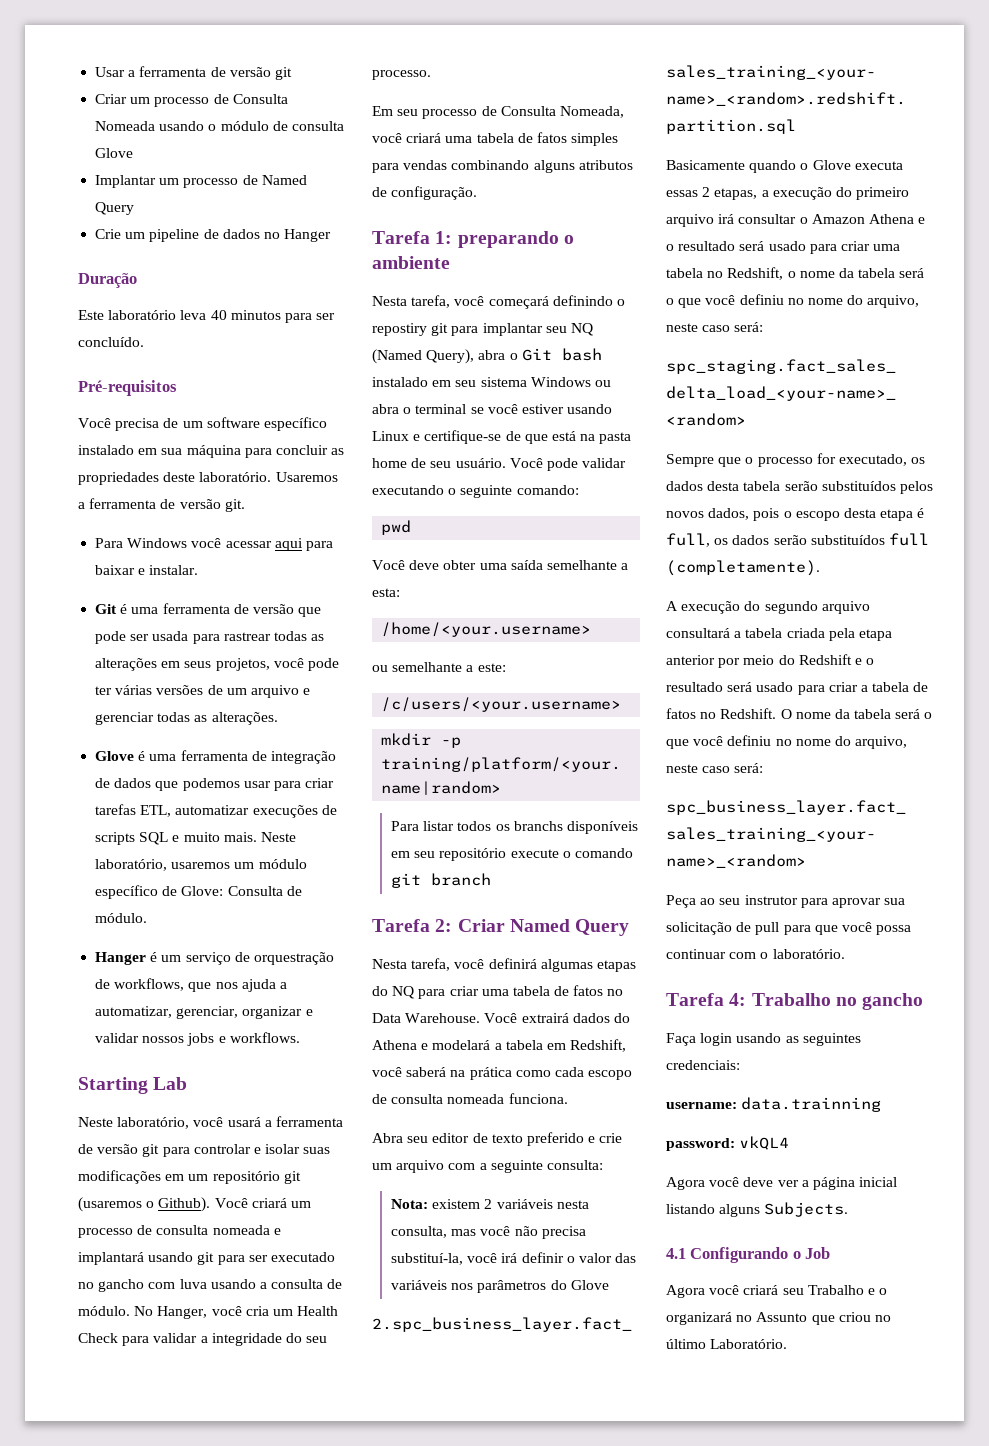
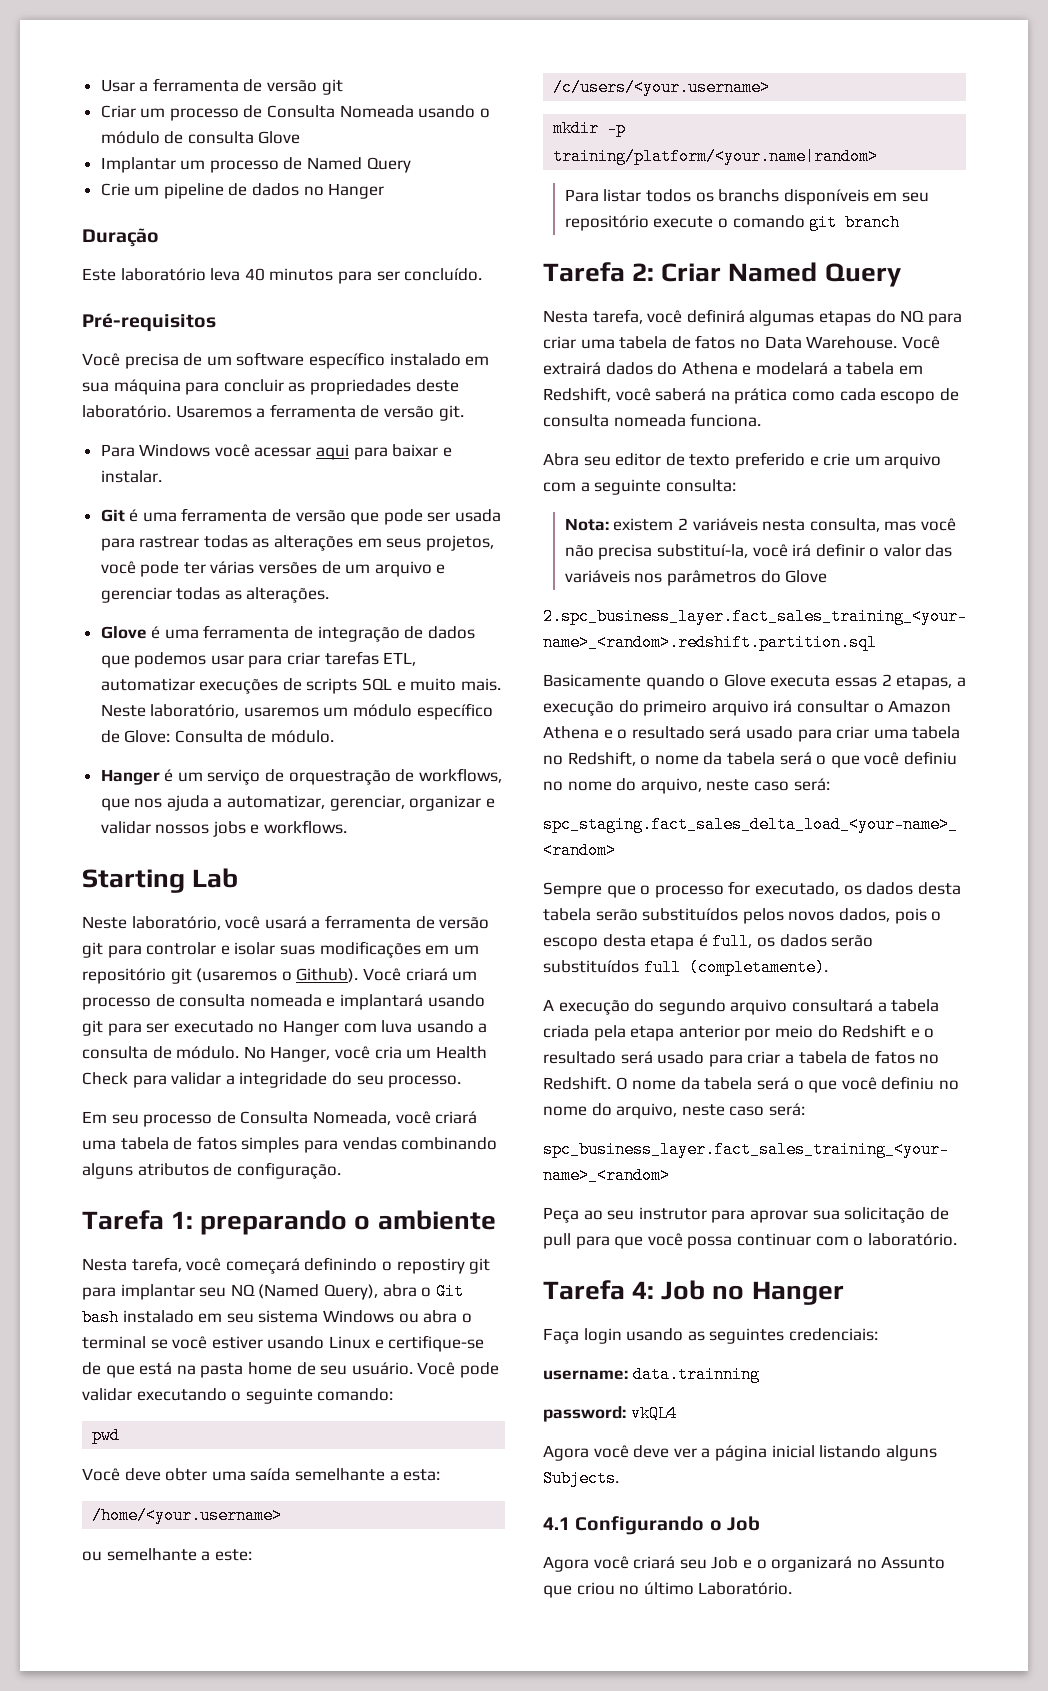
- Você criará um processo de consulta nomeada e implantará usando git para ser executado no gancho com luva usando a consulta de módulo.
+ Você criará um processo de consulta nomeada e implantará usando git para ser executado no Hanger com luva usando a consulta de módulo.
- Tarefa 4: Trabalho no gancho
+ Tarefa 4: Job no Hanger
- Agora você criará seu Trabalho e o organizará no Assunto que criou no último Laboratório.
+ Agora você criará seu Job e o organizará no Assunto que criou no último Laboratório.

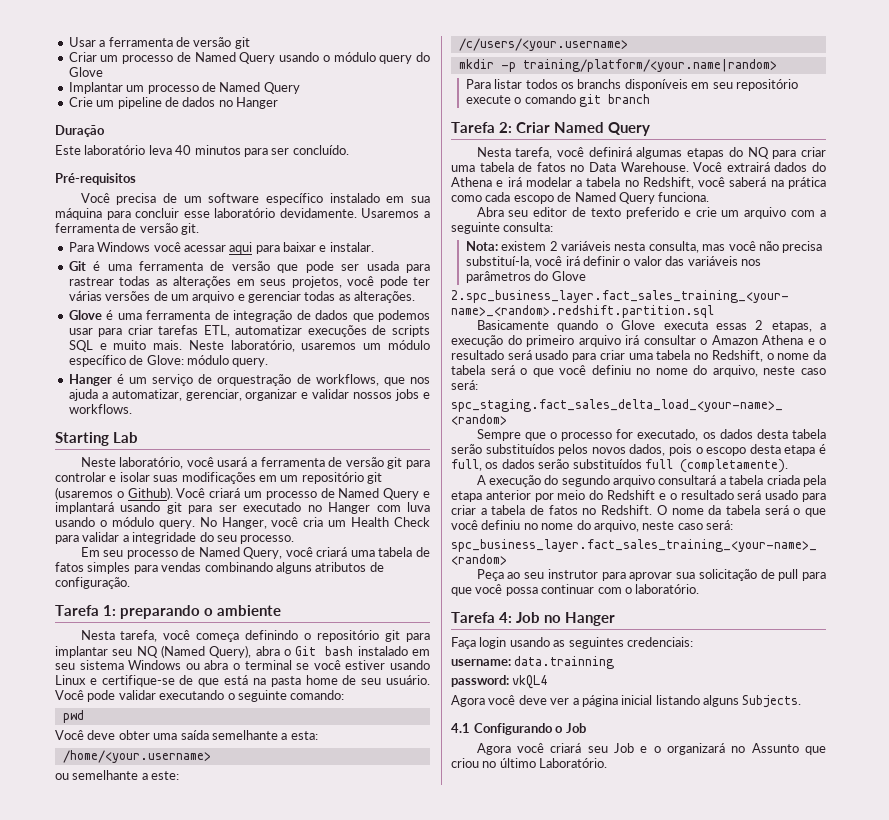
- Criar um processo de Consulta Nomeada usando o módulo de consulta Glove
+ Criar um processo de Named Query usando o módulo query do Glove
- Você precisa de um software específico instalado em sua máquina para concluir as propriedades deste laboratório.
+ Você precisa de um software específico instalado em sua máquina para concluir esse laboratório devidamente.
- Neste laboratório, usaremos um módulo específico de Glove: Consulta de módulo.
+ Neste laboratório, usaremos um módulo específico de Glove: módulo query.
- Você criará um processo de consulta nomeada e implantará usando git para ser executado no Hanger com luva usando a consulta de módulo.
+ Você criará um processo de Named Query e implantará usando git para ser executado no Hanger com luva usando o módulo query.
- Em seu processo de Consulta Nomeada, você criará uma tabela de fatos simples para vendas combinando alguns atributos de configuração.
+ Em seu processo de Named Query, você criará uma tabela de fatos simples para vendas combinando alguns atributos de configuração.
- Nesta tarefa, você começará definindo o repostiry git para implantar seu NQ (Named Query), abra o Git bash instalado em seu sistema Windows ou abra o terminal se você estiver usando Linux e certifique-se de que está na pasta home de seu usuário.
+ Nesta tarefa, você começa definindo o repositório git para implantar seu NQ (Named Query), abra o Git bash instalado em seu sistema Windows ou abra o terminal se você estiver usando Linux e certifique-se de que está na pasta home de seu usuário.
- Você extrairá dados do Athena e modelará a tabela em Redshift, você saberá na prática como cada escopo de consulta nomeada funciona.
+ Você extrairá dados do Athena e irá modelar a tabela no Redshift, você saberá na prática como cada escopo de Named Query funciona.

